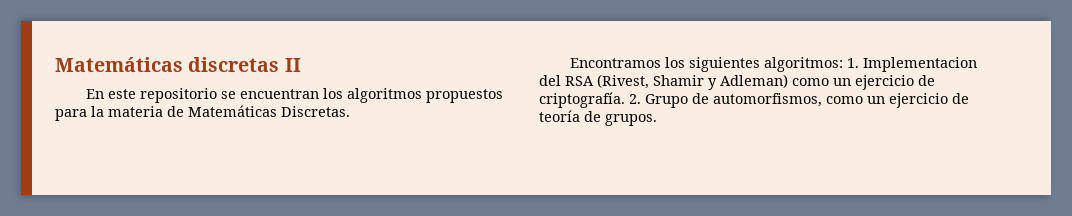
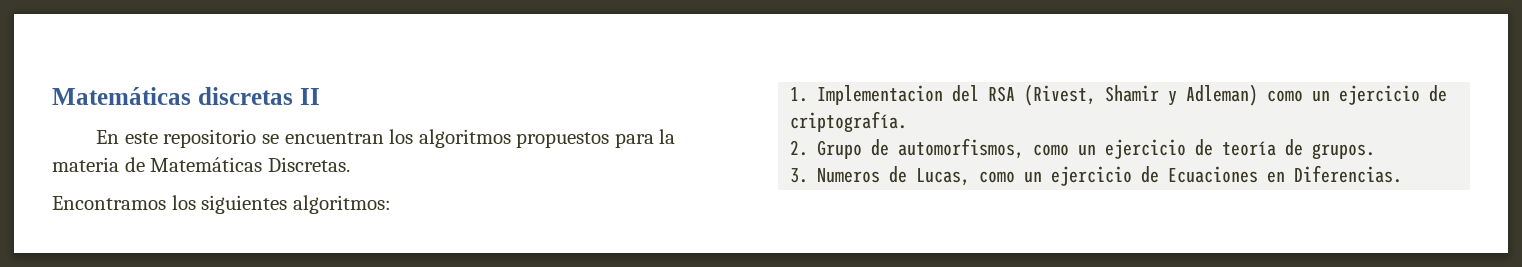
- Encontramos los siguientes algoritmos: 1. Implementacion del RSA (Rivest, Shamir y Adleman) como un ejercicio de criptografía. 2. Grupo de automorfismos, como un ejercicio de teoría de grupos.
+ Encontramos los siguientes algoritmos:
+ 1. Implementacion del RSA (Rivest, Shamir y Adleman) como un ejercicio de criptografía.
+ 2. Grupo de automorfismos, como un ejercicio de teoría de grupos.
+ 3. Numeros de Lucas, como un ejercicio de Ecuaciones en Diferencias.

